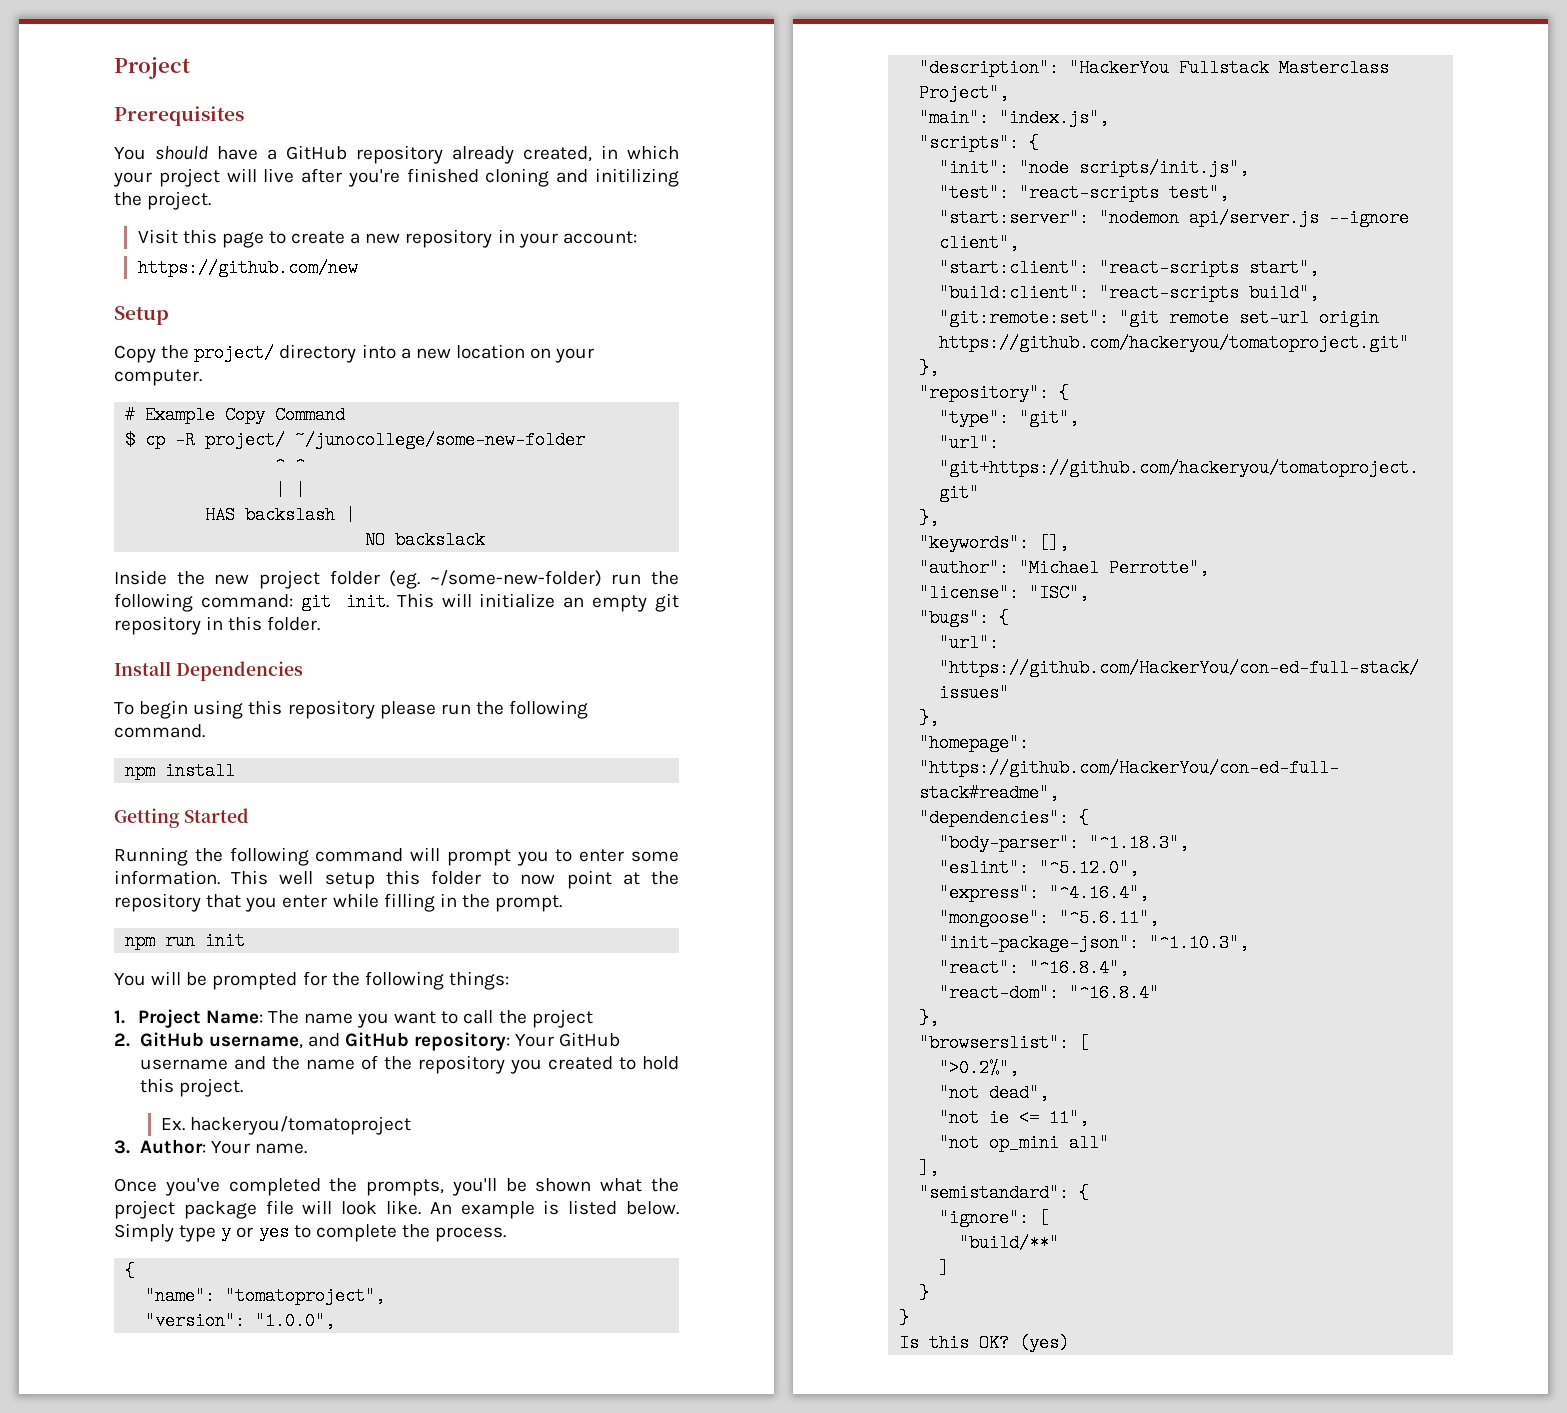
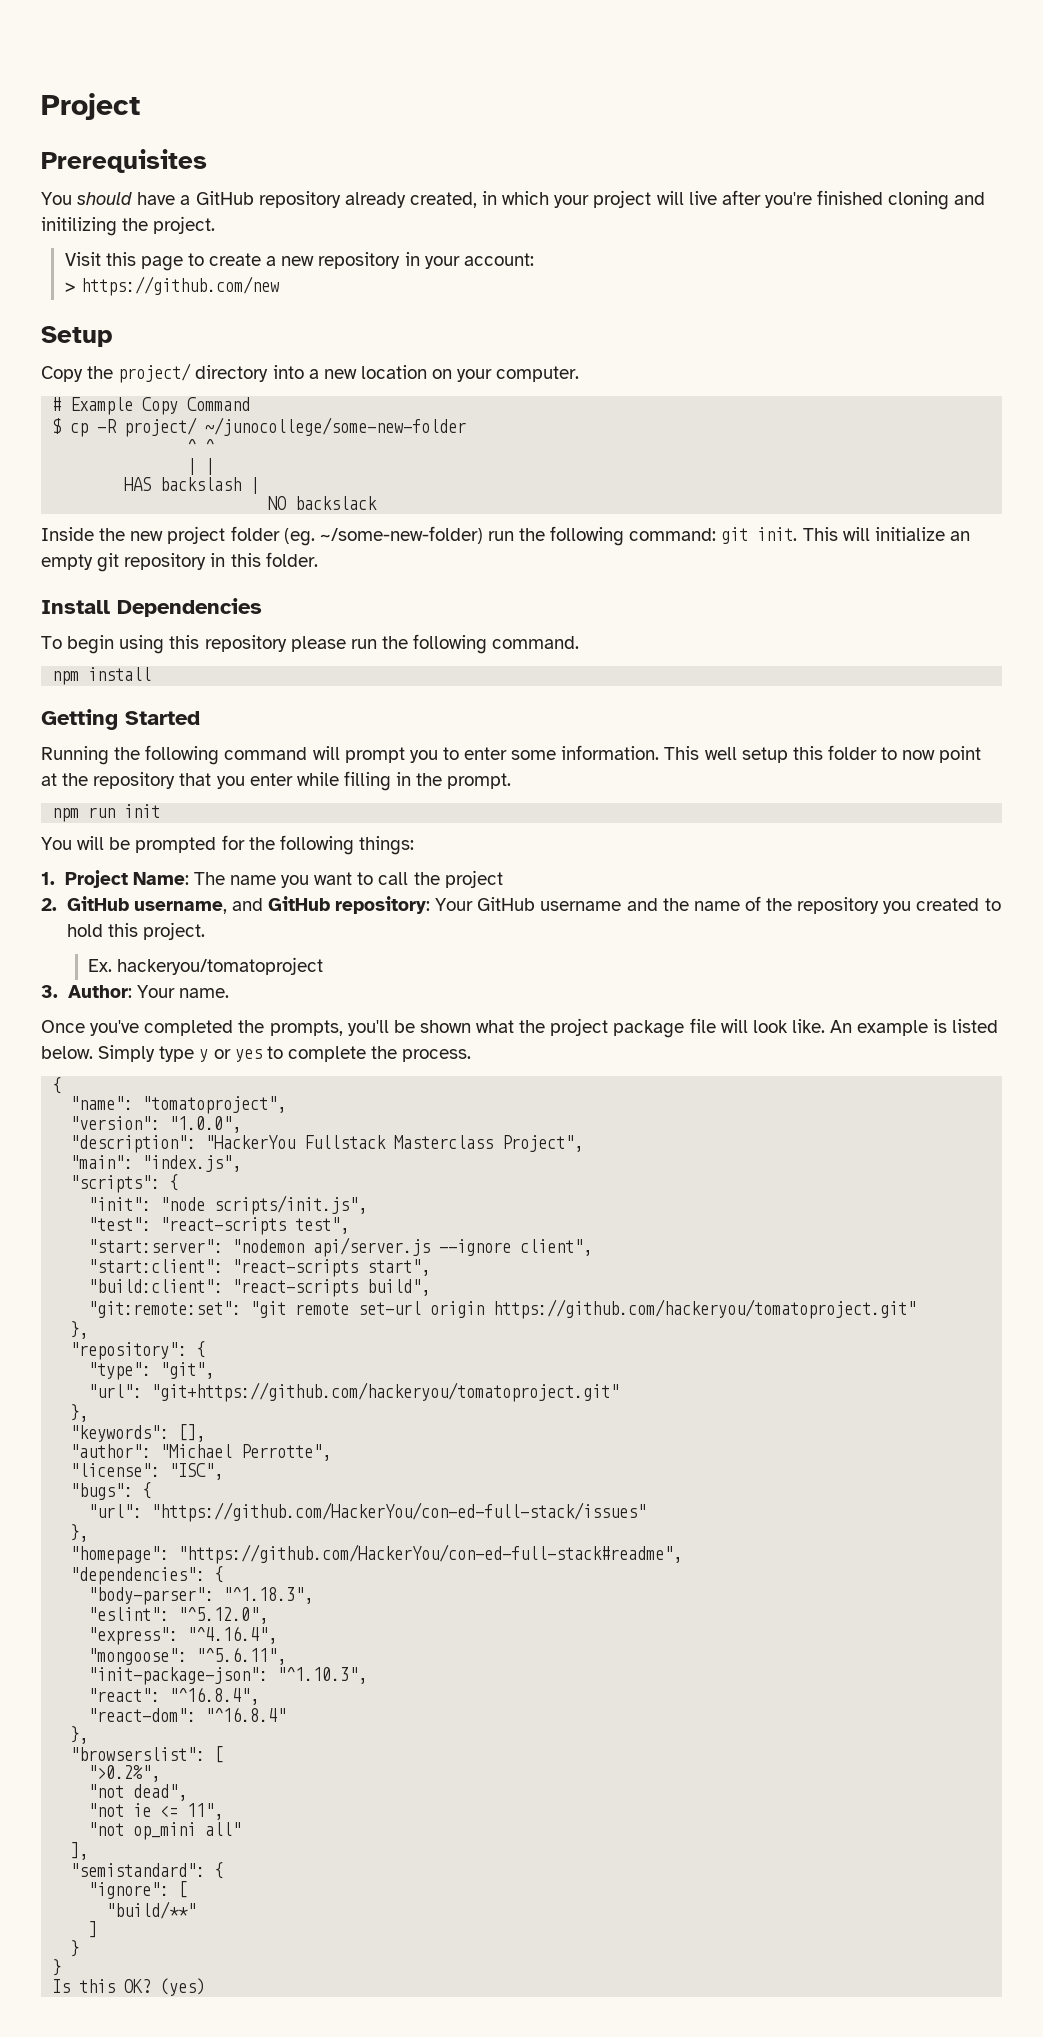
- https://github.com/new
+ > https://github.com/new

